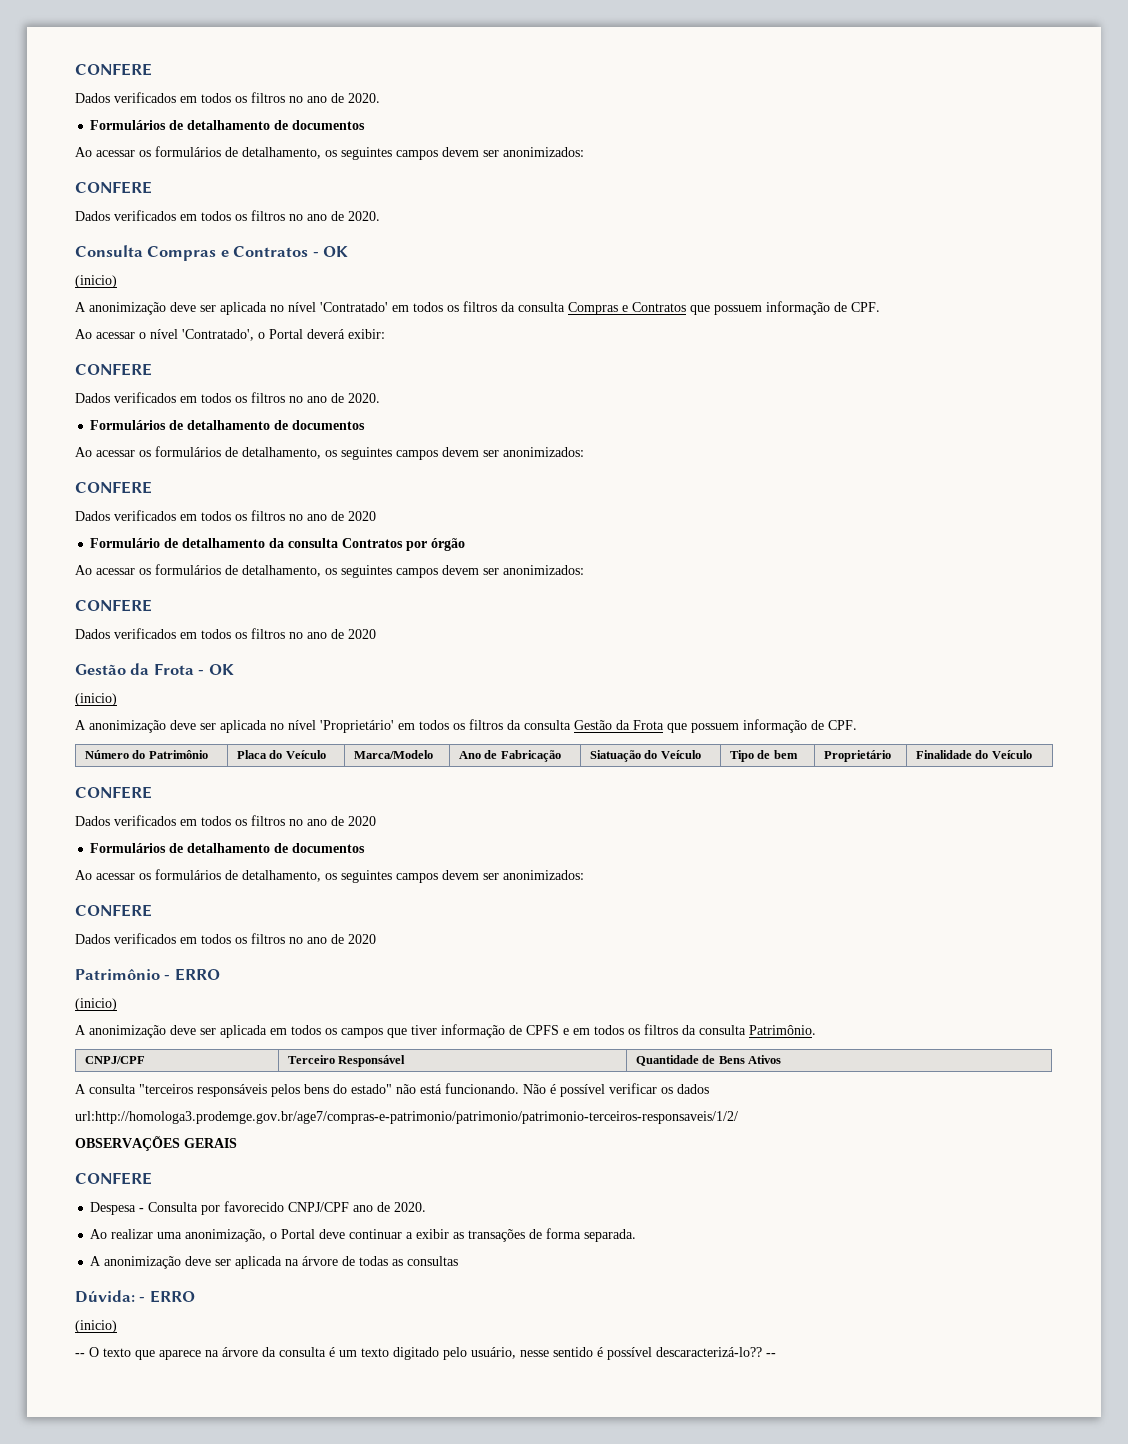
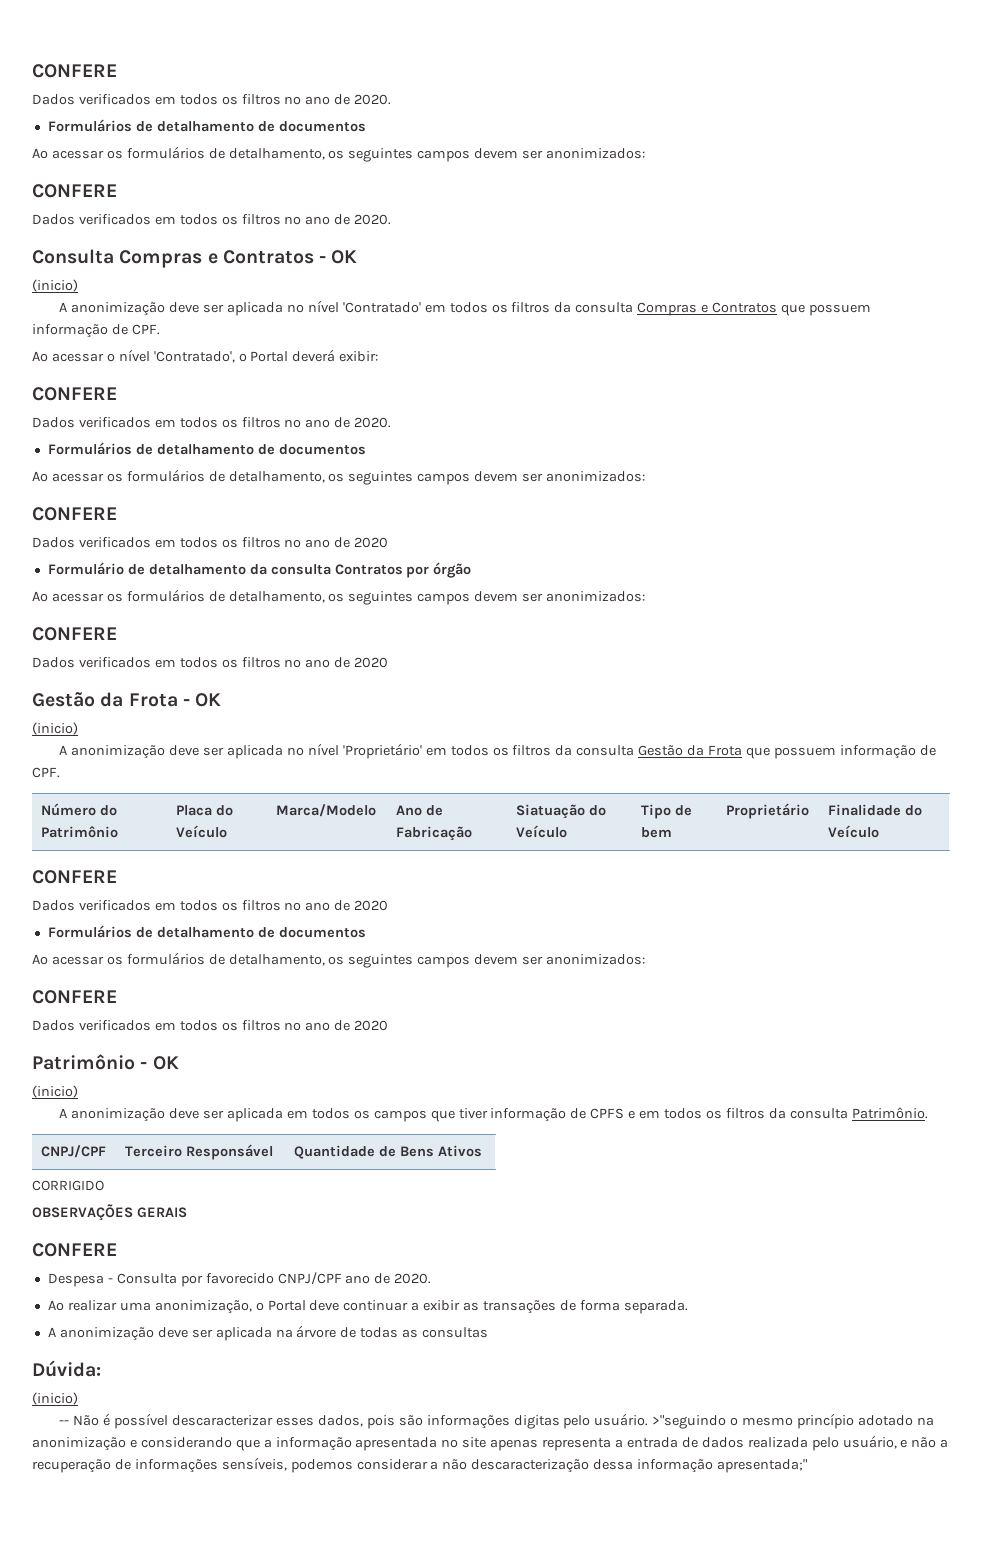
- Patrimônio - ERRO
+ Patrimônio - OK
- A consulta "terceiros responsáveis pelos bens do estado" não está funcionando. Não é possível verificar os dados
- url:http://homologa3.prodemge.gov.br/age7/compras-e-patrimonio/patrimonio/patrimonio-terceiros-responsaveis/1/2/
+ CORRIGIDO
- Dúvida: - ERRO
+ Dúvida:
- -- O texto que aparece na árvore da consulta é um texto digitado pelo usuário, nesse sentido é possível descaracterizá-lo?? --
+ -- Não é possível descaracterizar esses dados, pois são informações digitas pelo usuário. >"seguindo o mesmo princípio adotado na anonimização e considerando que a informação apresentada no site apenas representa a entrada de dados realizada pelo usuário, e não a recuperação de informações sensíveis, podemos considerar a não descaracterização dessa informação apresentada;"

